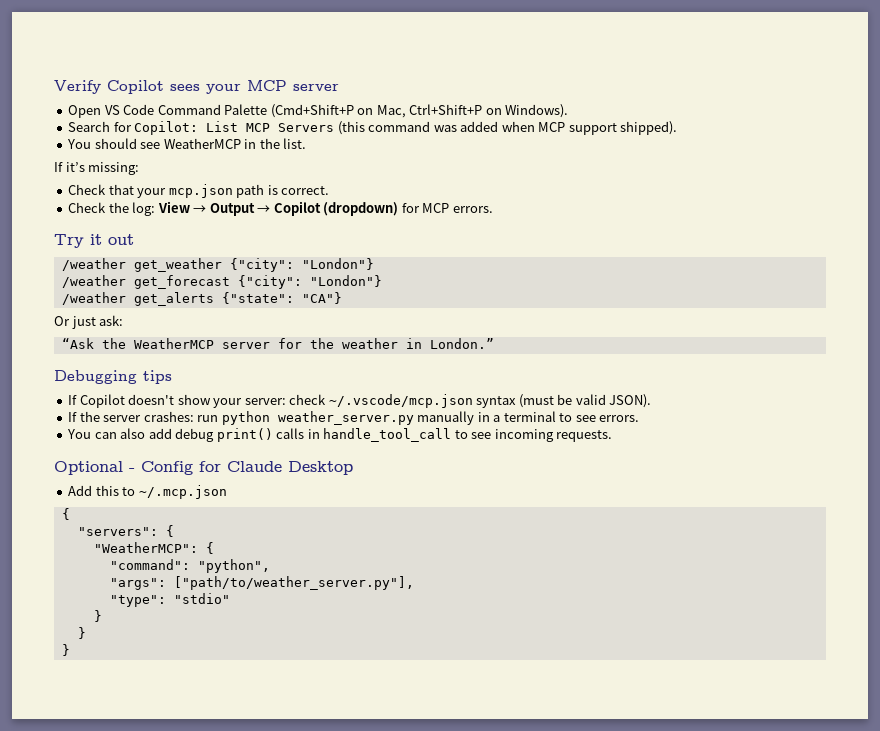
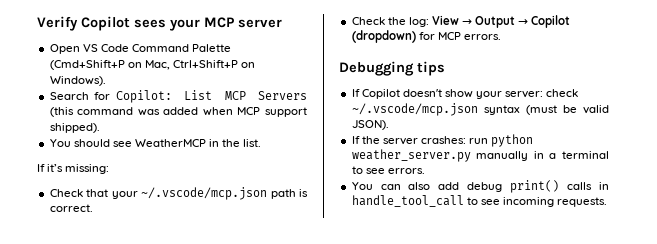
- Check that your mcp.json path is correct.
+ Check that your ~/.vscode/mcp.json path is correct.
- Try it out
- /weather get_weather {"city": "London"}
- /weather get_forecast {"city": "London"}
- /weather get_alerts {"state": "CA"}
- Or just ask:
- “Ask the WeatherMCP server for the weather in London.”
- Optional - Config for Claude Desktop
- Add this to ~/.mcp.json
- {
- "servers": {
- "WeatherMCP": {
- "command": "python",
- "args": ["path/to/weather_server.py"],
- "type": "stdio"
- }
- }
- }

